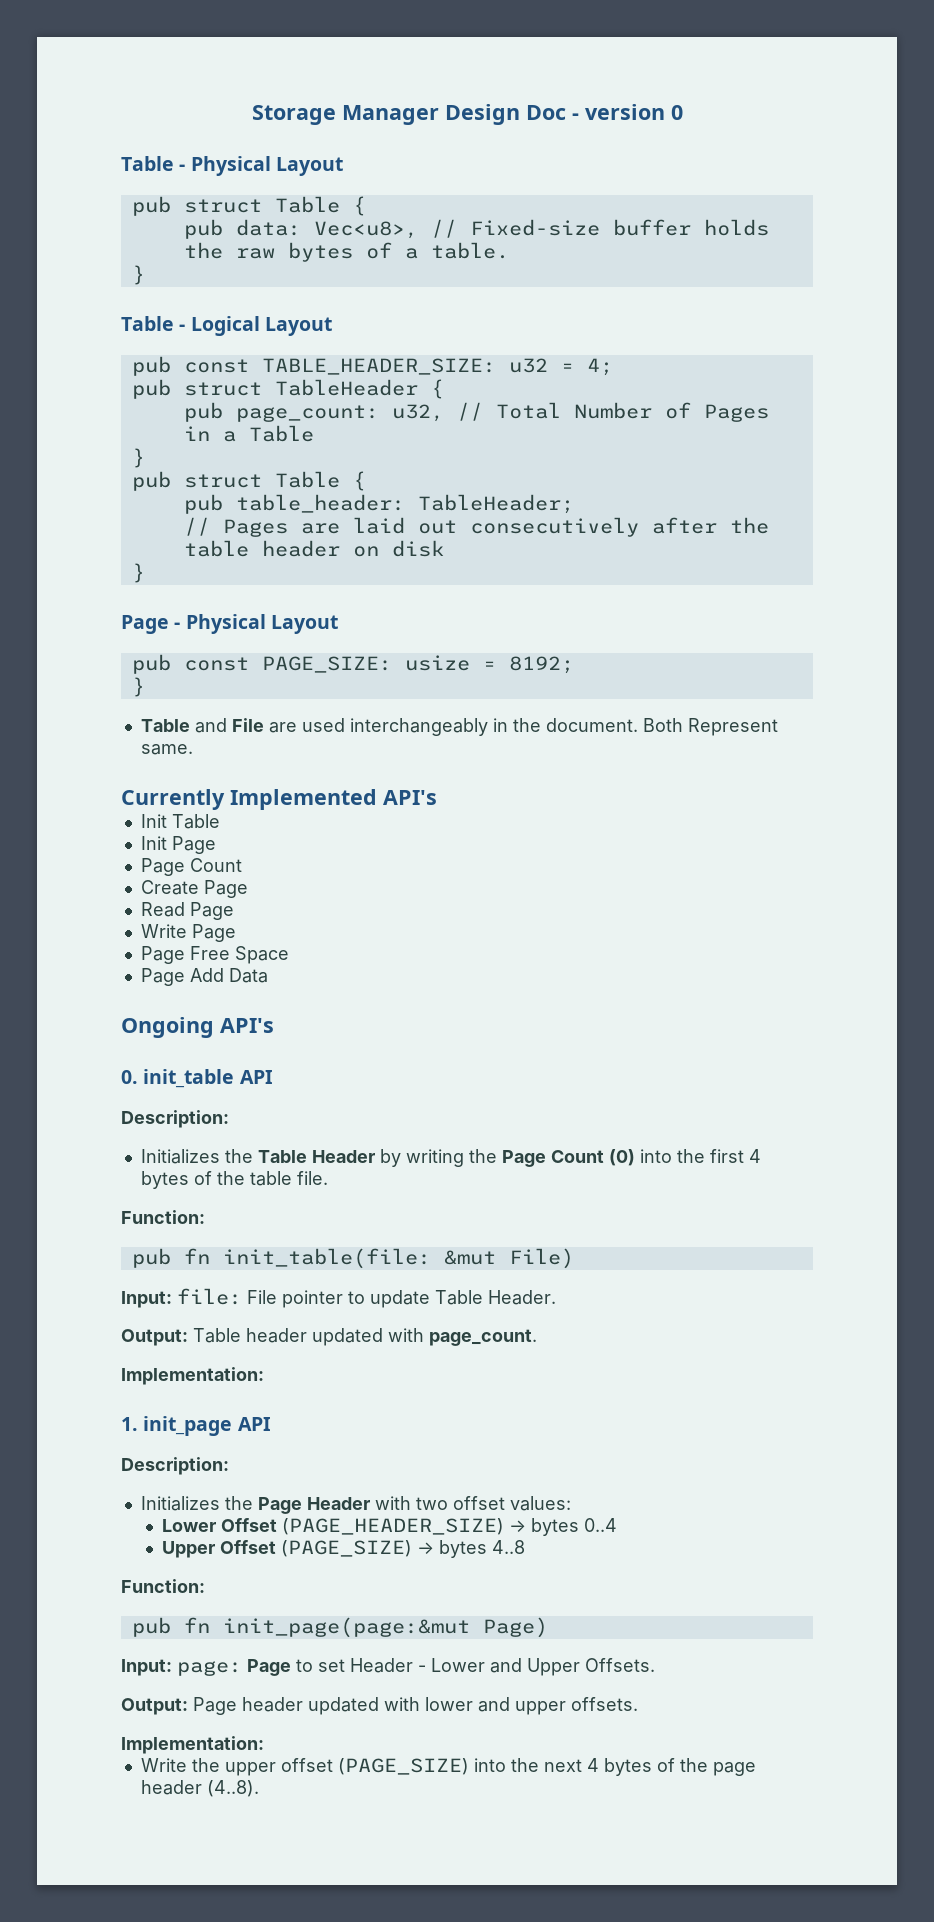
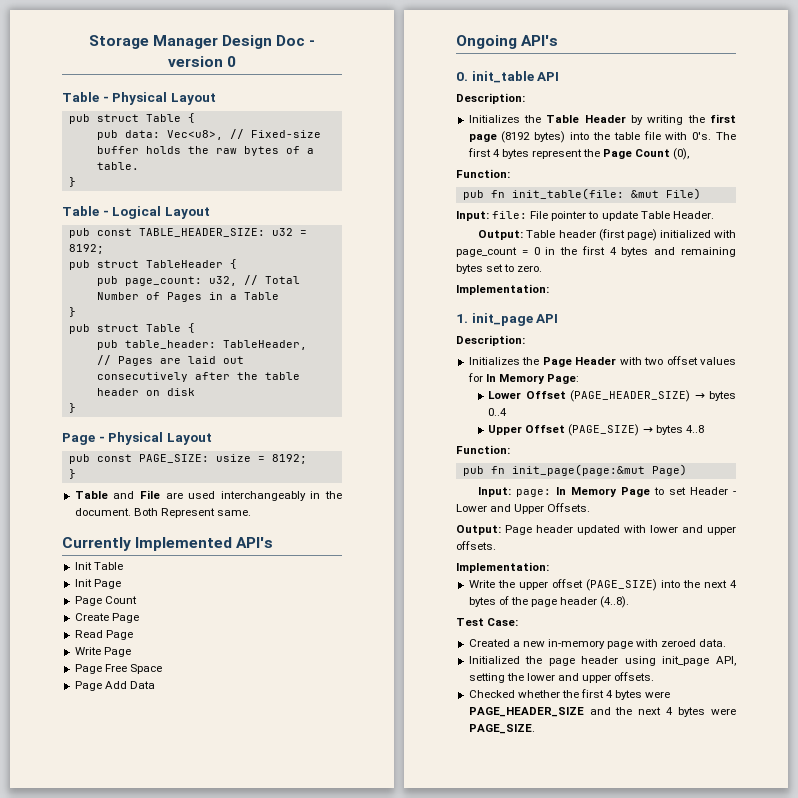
- pub const TABLE_HEADER_SIZE: u32 = 4;
+ pub const TABLE_HEADER_SIZE: u32 = 8192;
- pub table_header: TableHeader;
+ pub table_header: TableHeader,
- Initializes the Table Header by writing the Page Count (0) into the first 4 bytes of the table file.
+ Initializes the Table Header by writing the first page (8192 bytes) into the table file with 0's. The first 4 bytes represent the Page Count (0),
- Output: Table header updated with page_count.
+ Output: Table header (first page) initialized with page_count = 0 in the first 4 bytes and remaining bytes set to zero.
- Initializes the Page Header with two offset values:
+ Initializes the Page Header with two offset values for In Memory Page:
- Input: page: Page to set Header - Lower and Upper Offsets.
+ Input: page: In Memory Page to set Header - Lower and Upper Offsets.
+ Test Case:
+ Created a new in-memory page with zeroed data.
+ Initialized the page header using init_page API, setting the lower and upper offsets.
+ Checked whether the first 4 bytes were PAGE_HEADER_SIZE and the next 4 bytes were PAGE_SIZE.

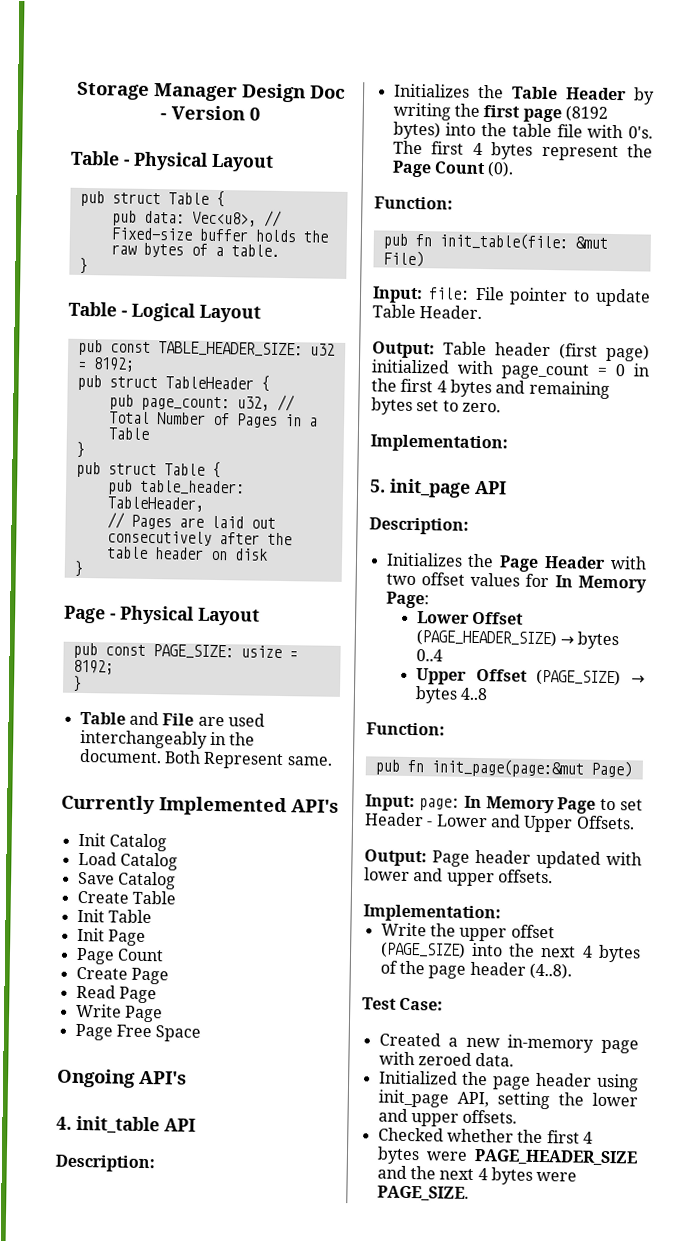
- Storage Manager Design Doc - version 0
+ Storage Manager Design Doc - Version 0
+ Init Catalog
+ Load Catalog
+ Save Catalog
+ Create Table
- Page Add Data
- 0. init_table API
+ 4. init_table API
- The first 4 bytes represent the Page Count (0),
+ The first 4 bytes represent the Page Count (0).
- 1. init_page API
+ 5. init_page API

